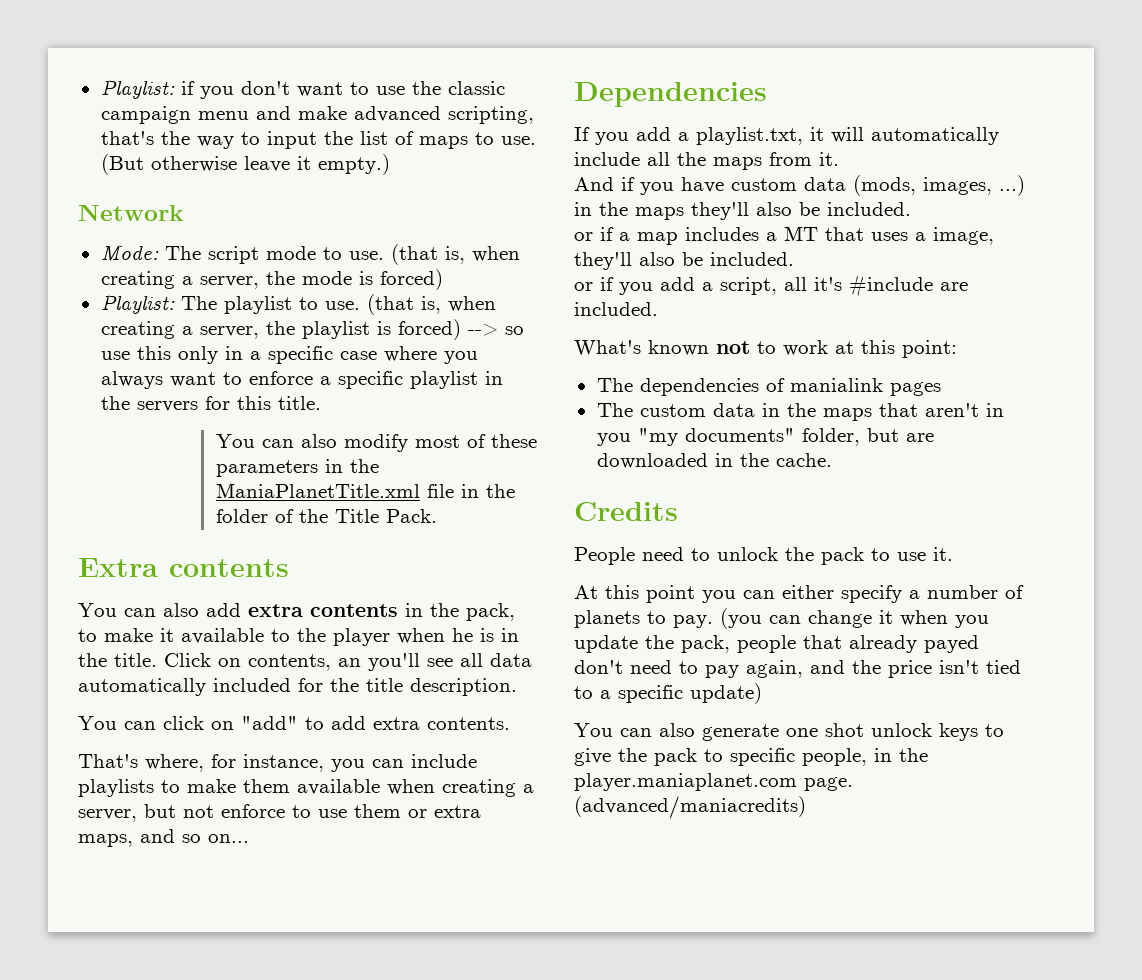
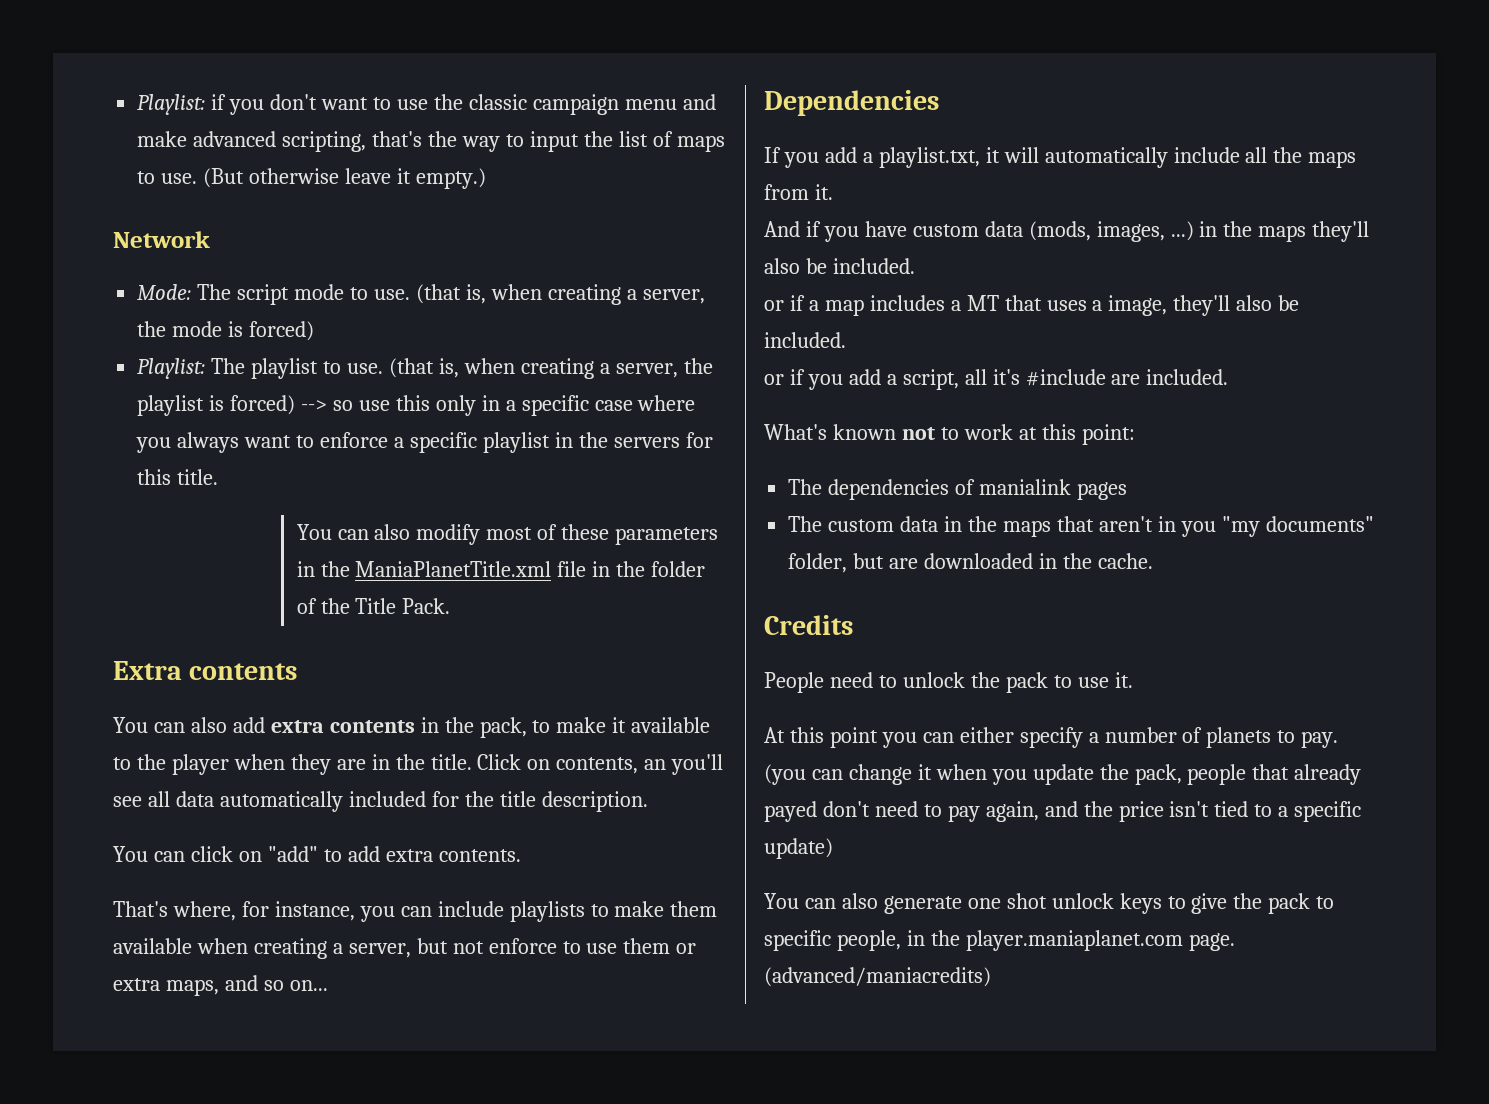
- You can also add extra contents in the pack, to make it available to the player when he is in the title.
+ You can also add extra contents in the pack, to make it available to the player when they are in the title.

